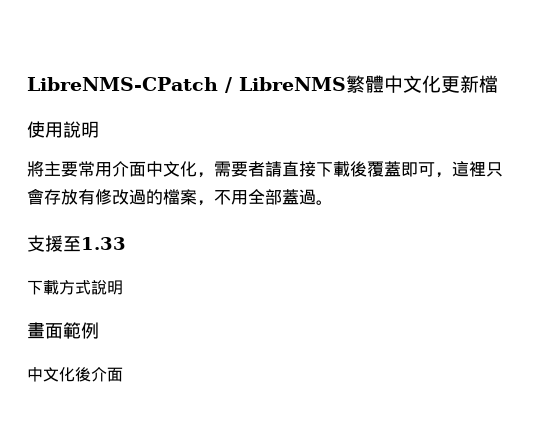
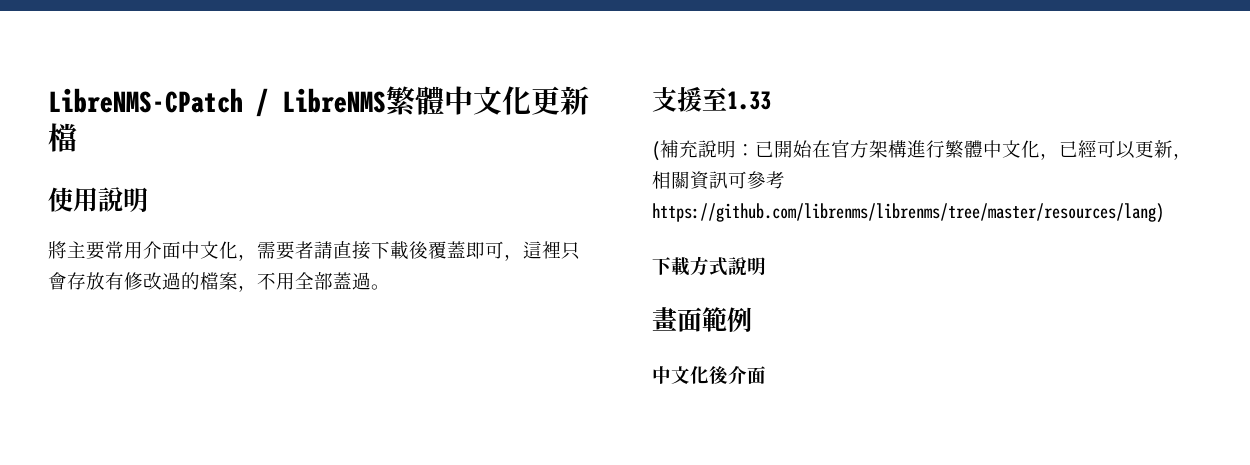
+ (補充說明：已開始在官方架構進行繁體中文化，已經可以更新，相關資訊可參考https://github.com/librenms/librenms/tree/master/resources/lang)

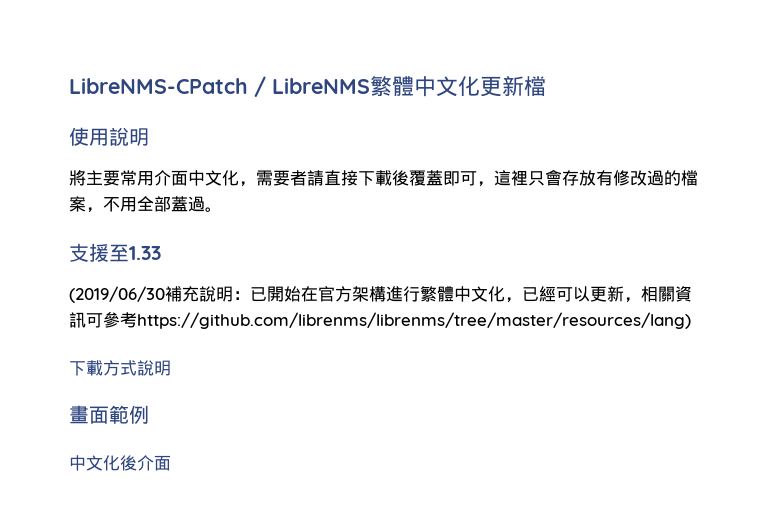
- (補充說明：已開始在官方架構進行繁體中文化，已經可以更新，相關資訊可參考https://github.com/librenms/librenms/tree/master/resources/lang)
+ (2019/06/30補充說明：已開始在官方架構進行繁體中文化，已經可以更新，相關資訊可參考https://github.com/librenms/librenms/tree/master/resources/lang)

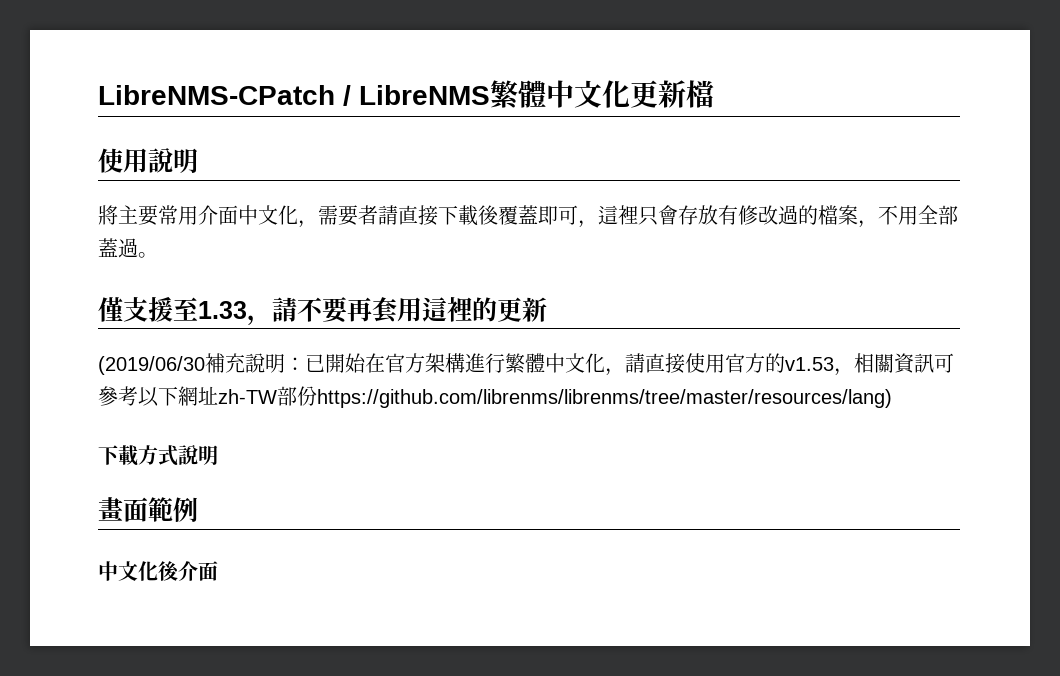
- 支援至1.33
+ 僅支援至1.33，請不要再套用這裡的更新
- (2019/06/30補充說明：已開始在官方架構進行繁體中文化，已經可以更新，相關資訊可參考https://github.com/librenms/librenms/tree/master/resources/lang)
+ (2019/06/30補充說明：已開始在官方架構進行繁體中文化，請直接使用官方的v1.53，相關資訊可參考以下網址zh-TW部份https://github.com/librenms/librenms/tree/master/resources/lang)

